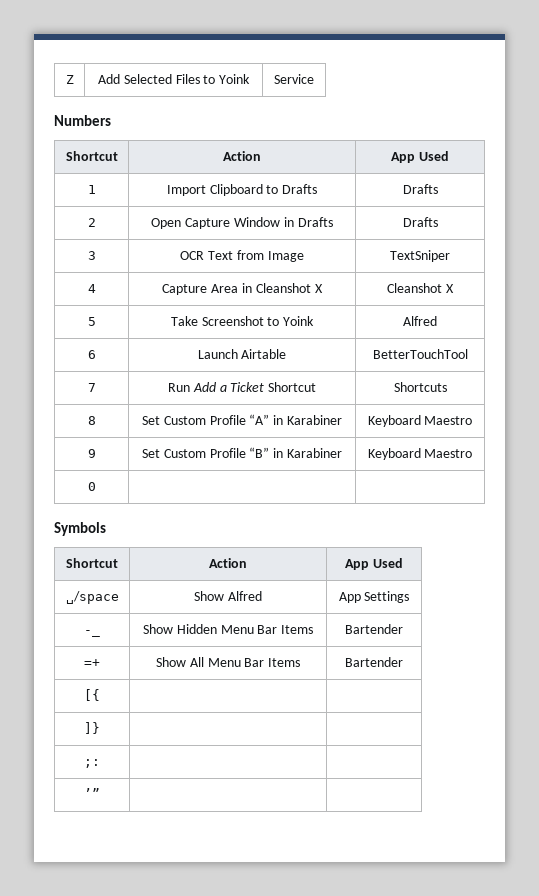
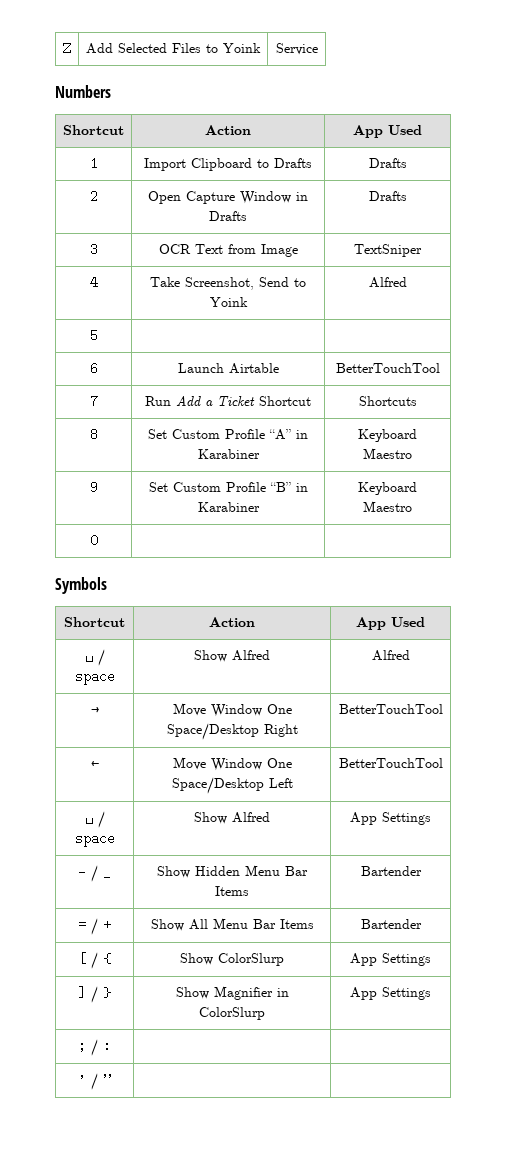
- 4 | Capture Area in Cleanshot X | Cleanshot X
- 5 | Take Screenshot to Yoink | Alfred
+ 4 | Take Screenshot, Send to Yoink | Alfred
+ 5 | |
- ␣/space | Show Alfred | App Settings
+ ␣ / space | Show Alfred | Alfred
+ → | Move Window One Space/Desktop Right | BetterTouchTool
+ ← | Move Window One Space/Desktop Left | BetterTouchTool
+ ␣ / space | Show Alfred | App Settings
- -_ | Show Hidden Menu Bar Items | Bartender
+ - / _ | Show Hidden Menu Bar Items | Bartender
- =+ | Show All Menu Bar Items | Bartender
+ = / + | Show All Menu Bar Items | Bartender
- [{ | |
- ]} | |
- ;: | |
- ’” | |
+ [ / { | Show ColorSlurp | App Settings
+ ] / } | Show Magnifier in ColorSlurp | App Settings
+ ; / : | |
+ ’ / ” | |

